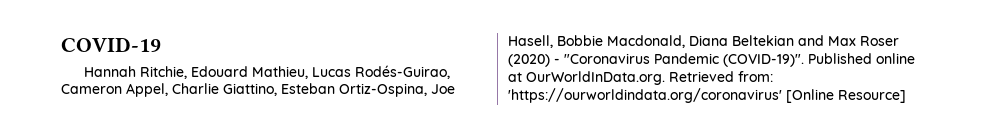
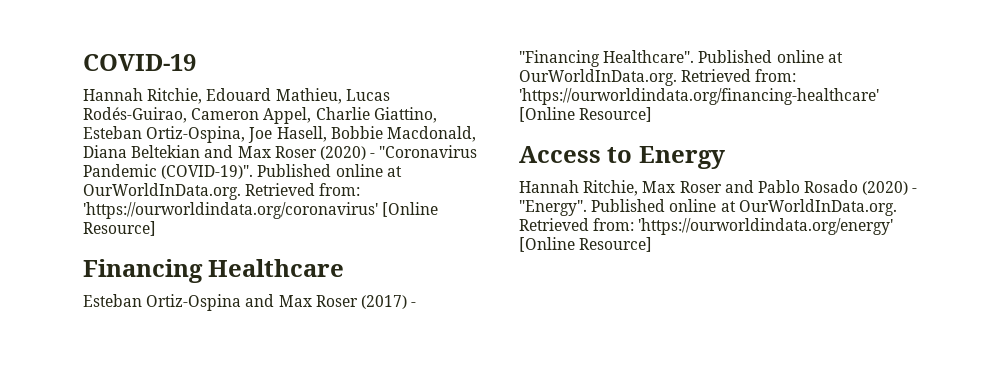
+ Financing Healthcare
+ Esteban Ortiz-Ospina and Max Roser (2017) - "Financing Healthcare". Published online at OurWorldInData.org. Retrieved from: 'https://ourworldindata.org/financing-healthcare' [Online Resource]
+ Access to Energy
+ Hannah Ritchie, Max Roser and Pablo Rosado (2020) - "Energy". Published online at OurWorldInData.org. Retrieved from: 'https://ourworldindata.org/energy' [Online Resource]

